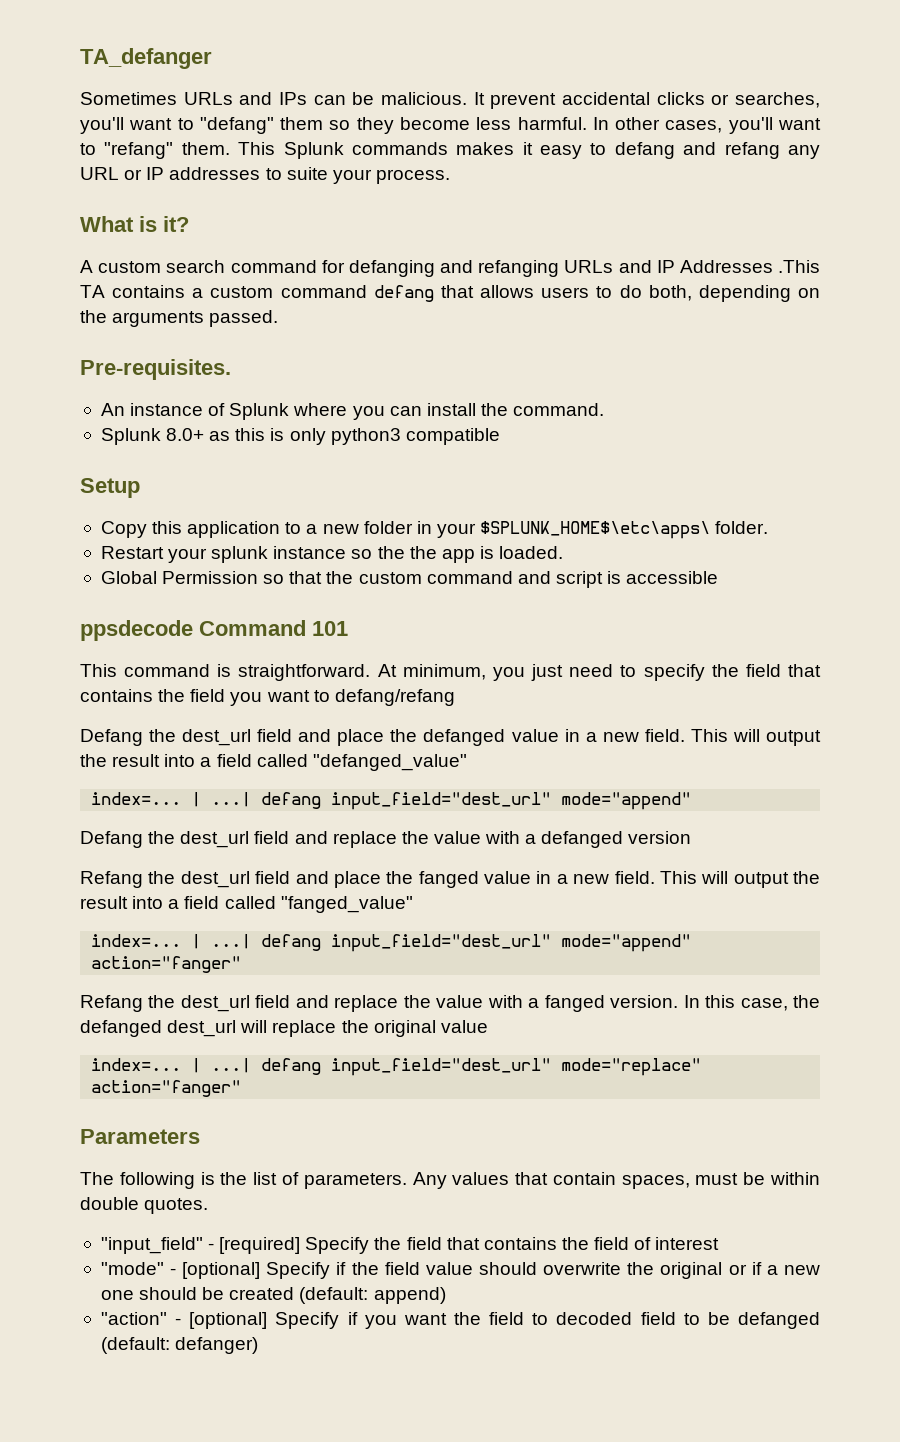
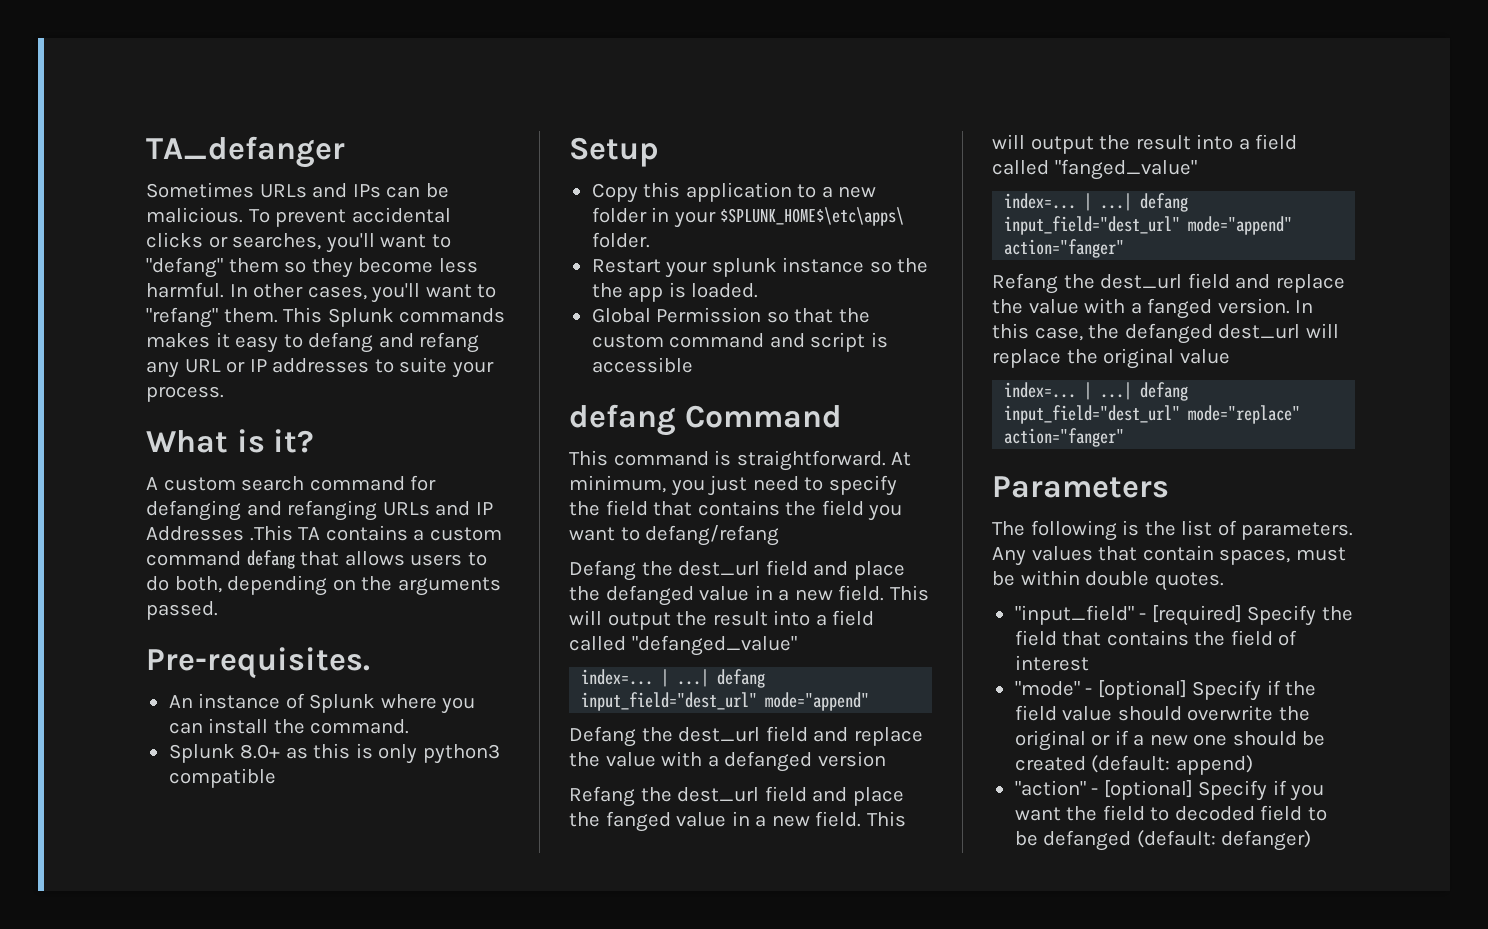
- It prevent accidental clicks or searches, you'll want to "defang" them so they become less harmful.
+ To prevent accidental clicks or searches, you'll want to "defang" them so they become less harmful.
- ppsdecode Command 101
+ defang Command

